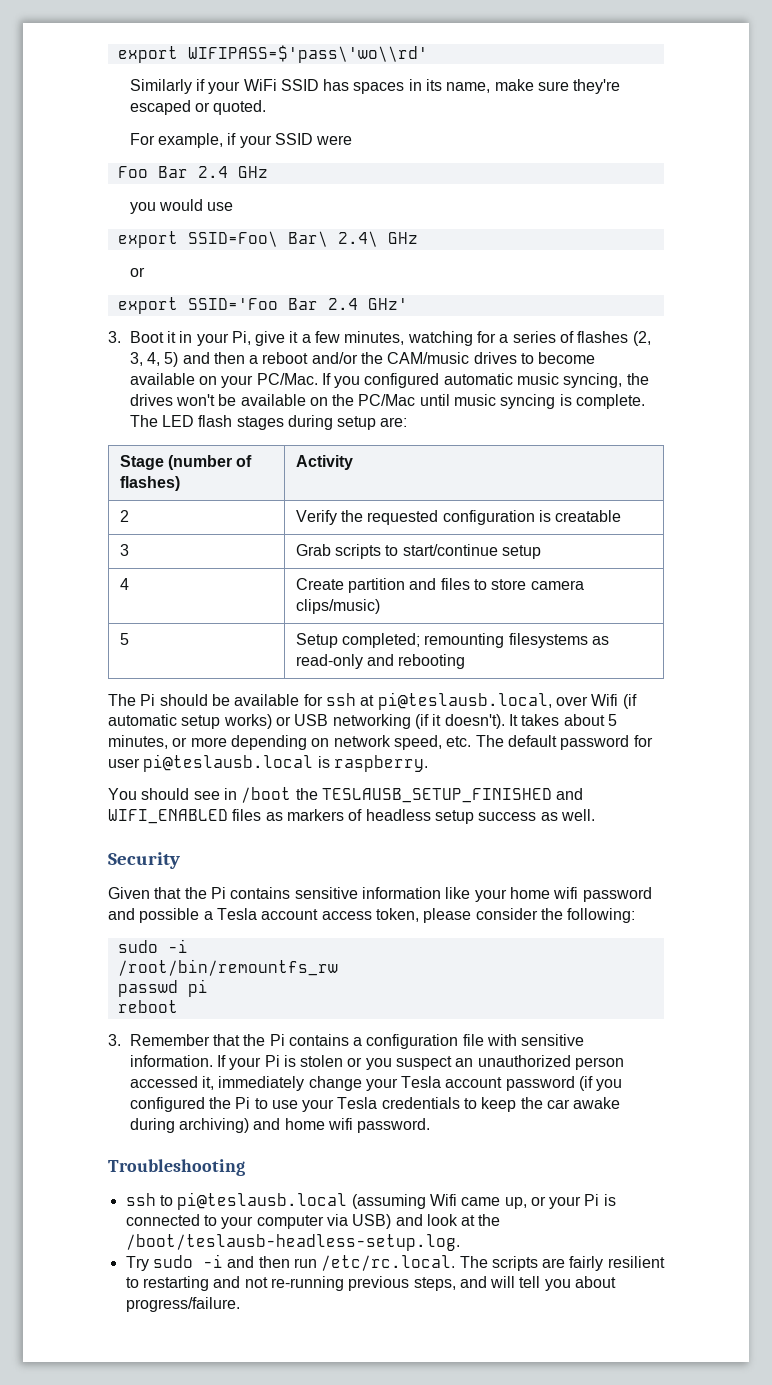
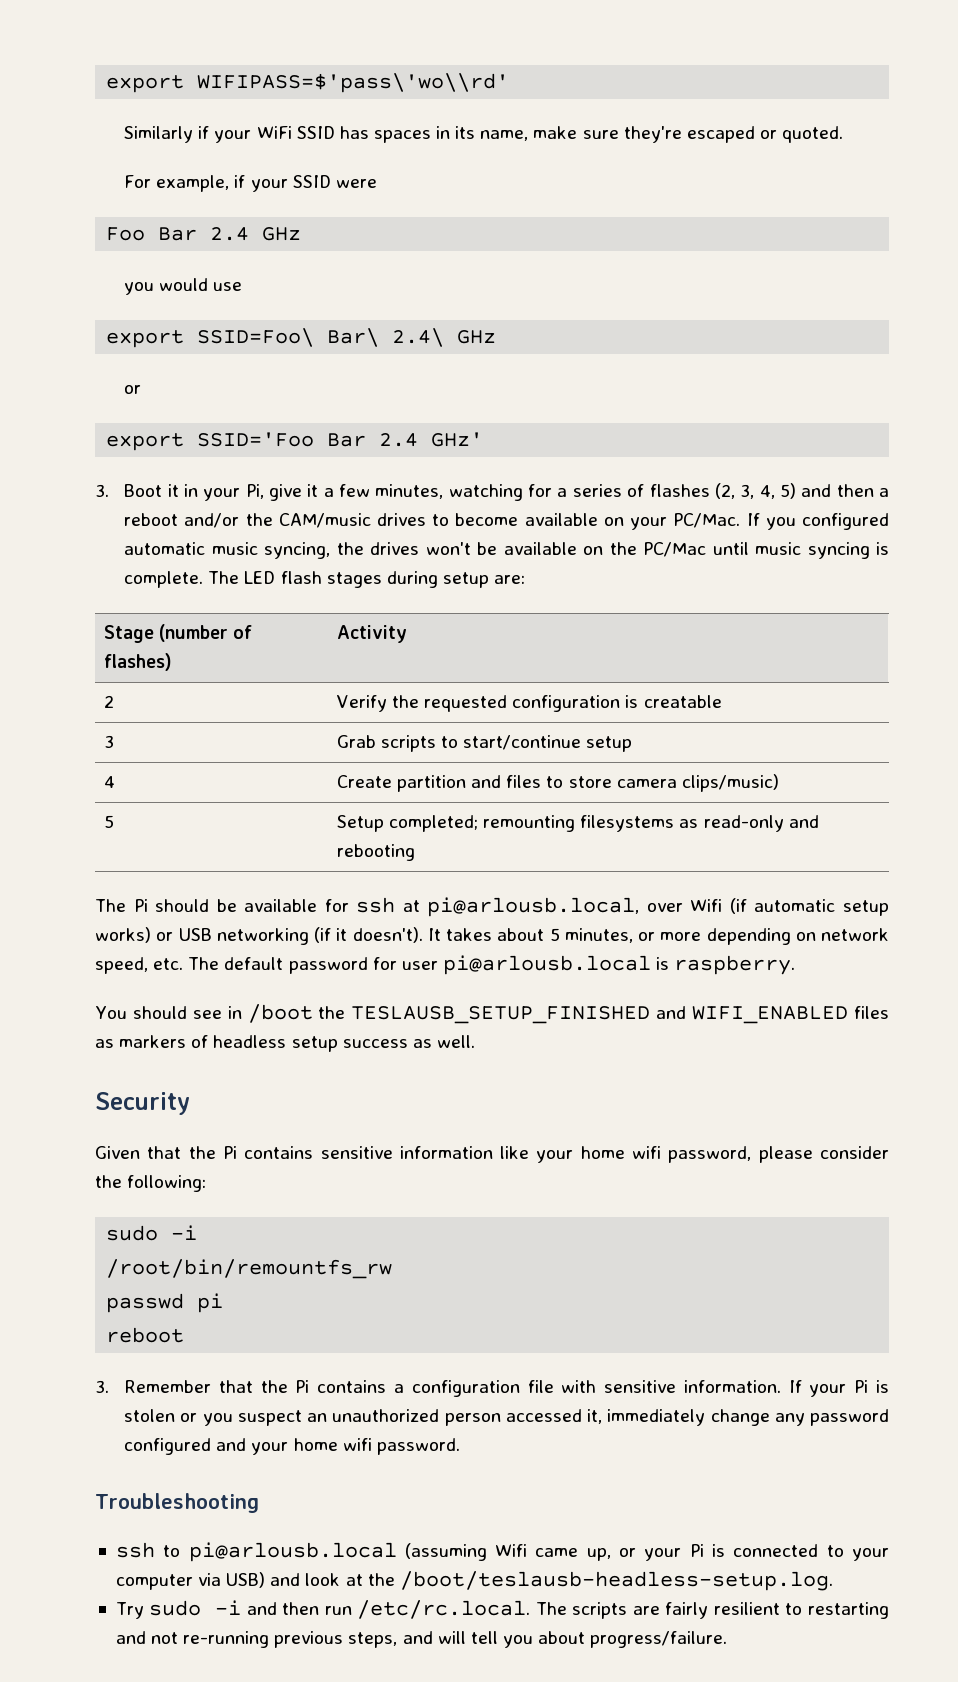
- The Pi should be available for ssh at pi@teslausb.local, over Wifi (if automatic setup works) or USB networking (if it doesn't).
+ The Pi should be available for ssh at pi@arlousb.local, over Wifi (if automatic setup works) or USB networking (if it doesn't).
- It takes about 5 minutes, or more depending on network speed, etc. The default password for user pi@teslausb.local is raspberry.
+ It takes about 5 minutes, or more depending on network speed, etc. The default password for user pi@arlousb.local is raspberry.
- Given that the Pi contains sensitive information like your home wifi password and possible a Tesla account access token, please consider the following:
+ Given that the Pi contains sensitive information like your home wifi password, please consider the following:
- If your Pi is stolen or you suspect an unauthorized person accessed it, immediately change your Tesla account password (if you configured the Pi to use your Tesla credentials to keep the car awake during archiving) and home wifi password.
+ If your Pi is stolen or you suspect an unauthorized person accessed it, immediately change any password configured and your home wifi password.
- ssh to pi@teslausb.local (assuming Wifi came up, or your Pi is connected to your computer via USB) and look at the /boot/teslausb-headless-setup.log.
+ ssh to pi@arlousb.local (assuming Wifi came up, or your Pi is connected to your computer via USB) and look at the /boot/teslausb-headless-setup.log.

